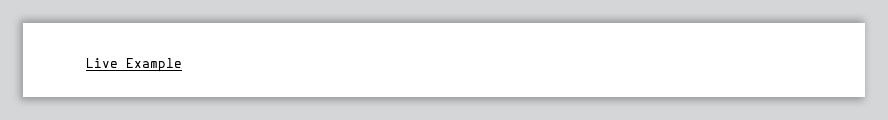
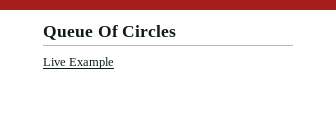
+ Queue Of Circles

